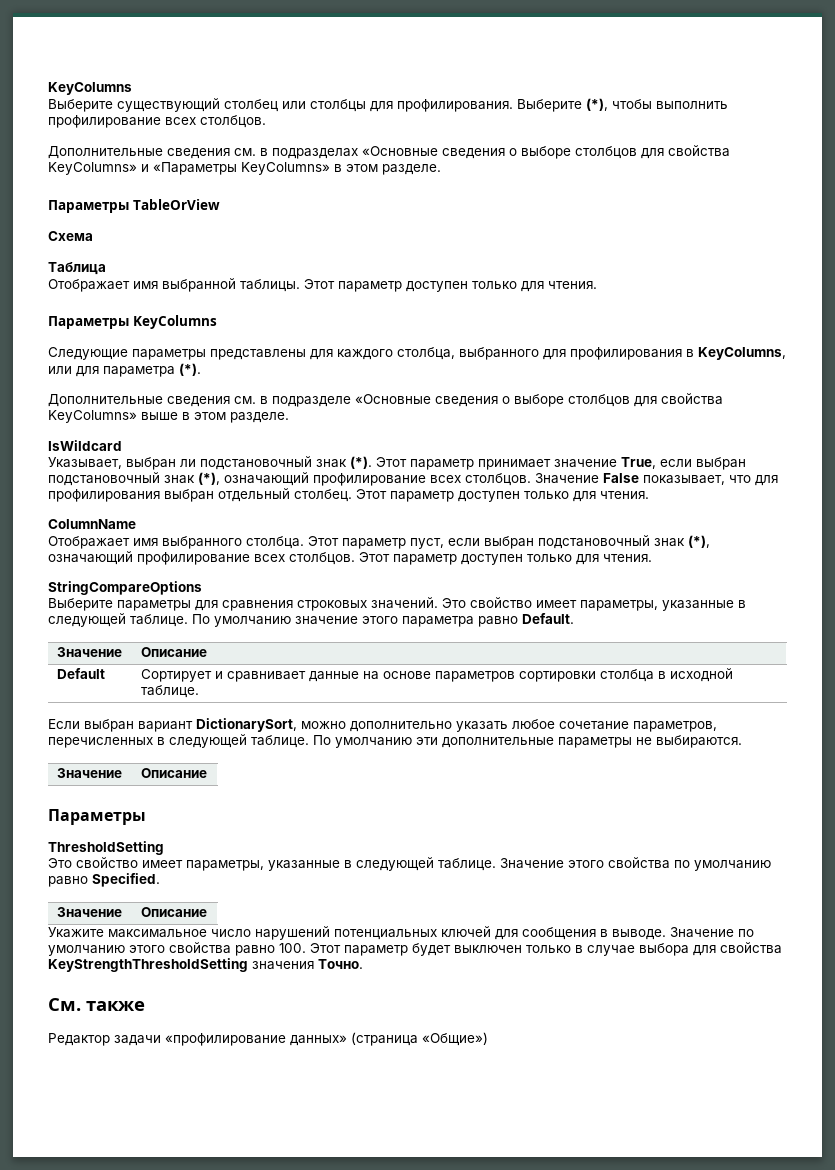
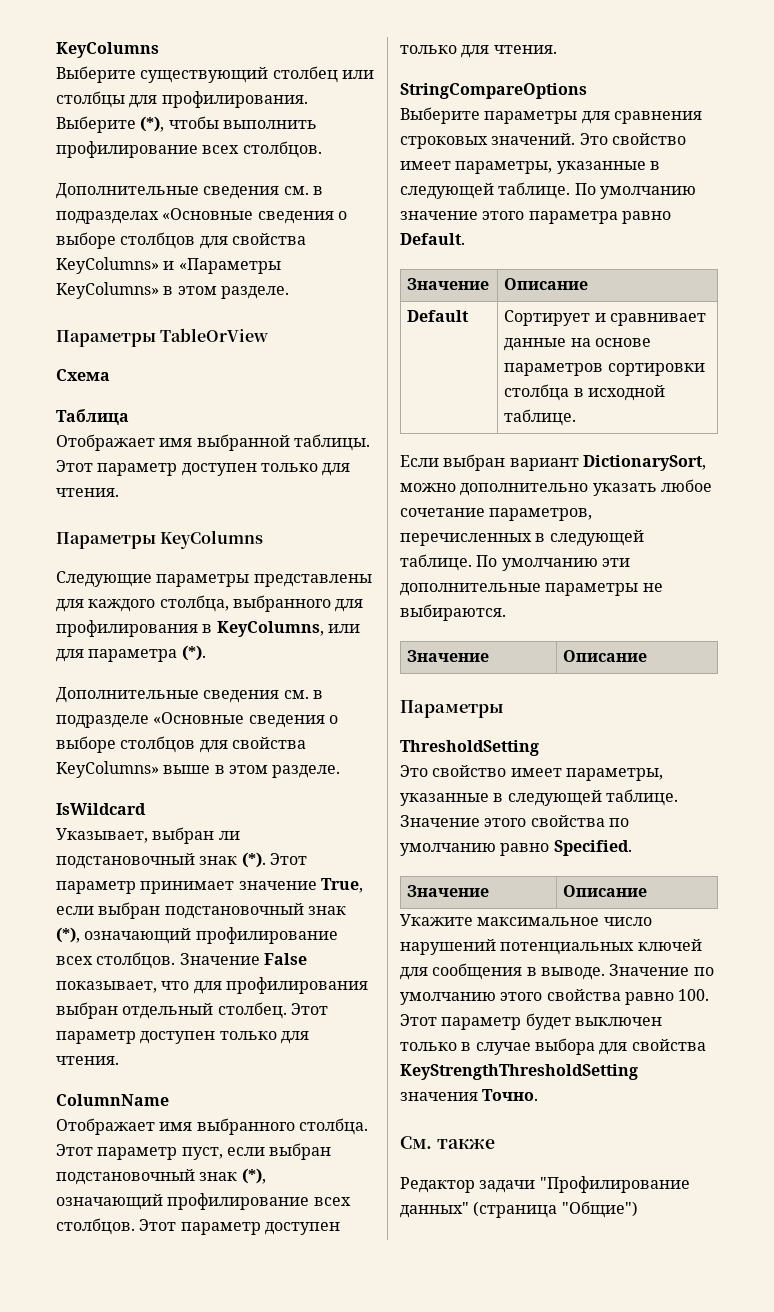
- Редактор задачи «профилирование данных» (страница «Общие»)
+ Редактор задачи "Профилирование данных" (страница "Общие")

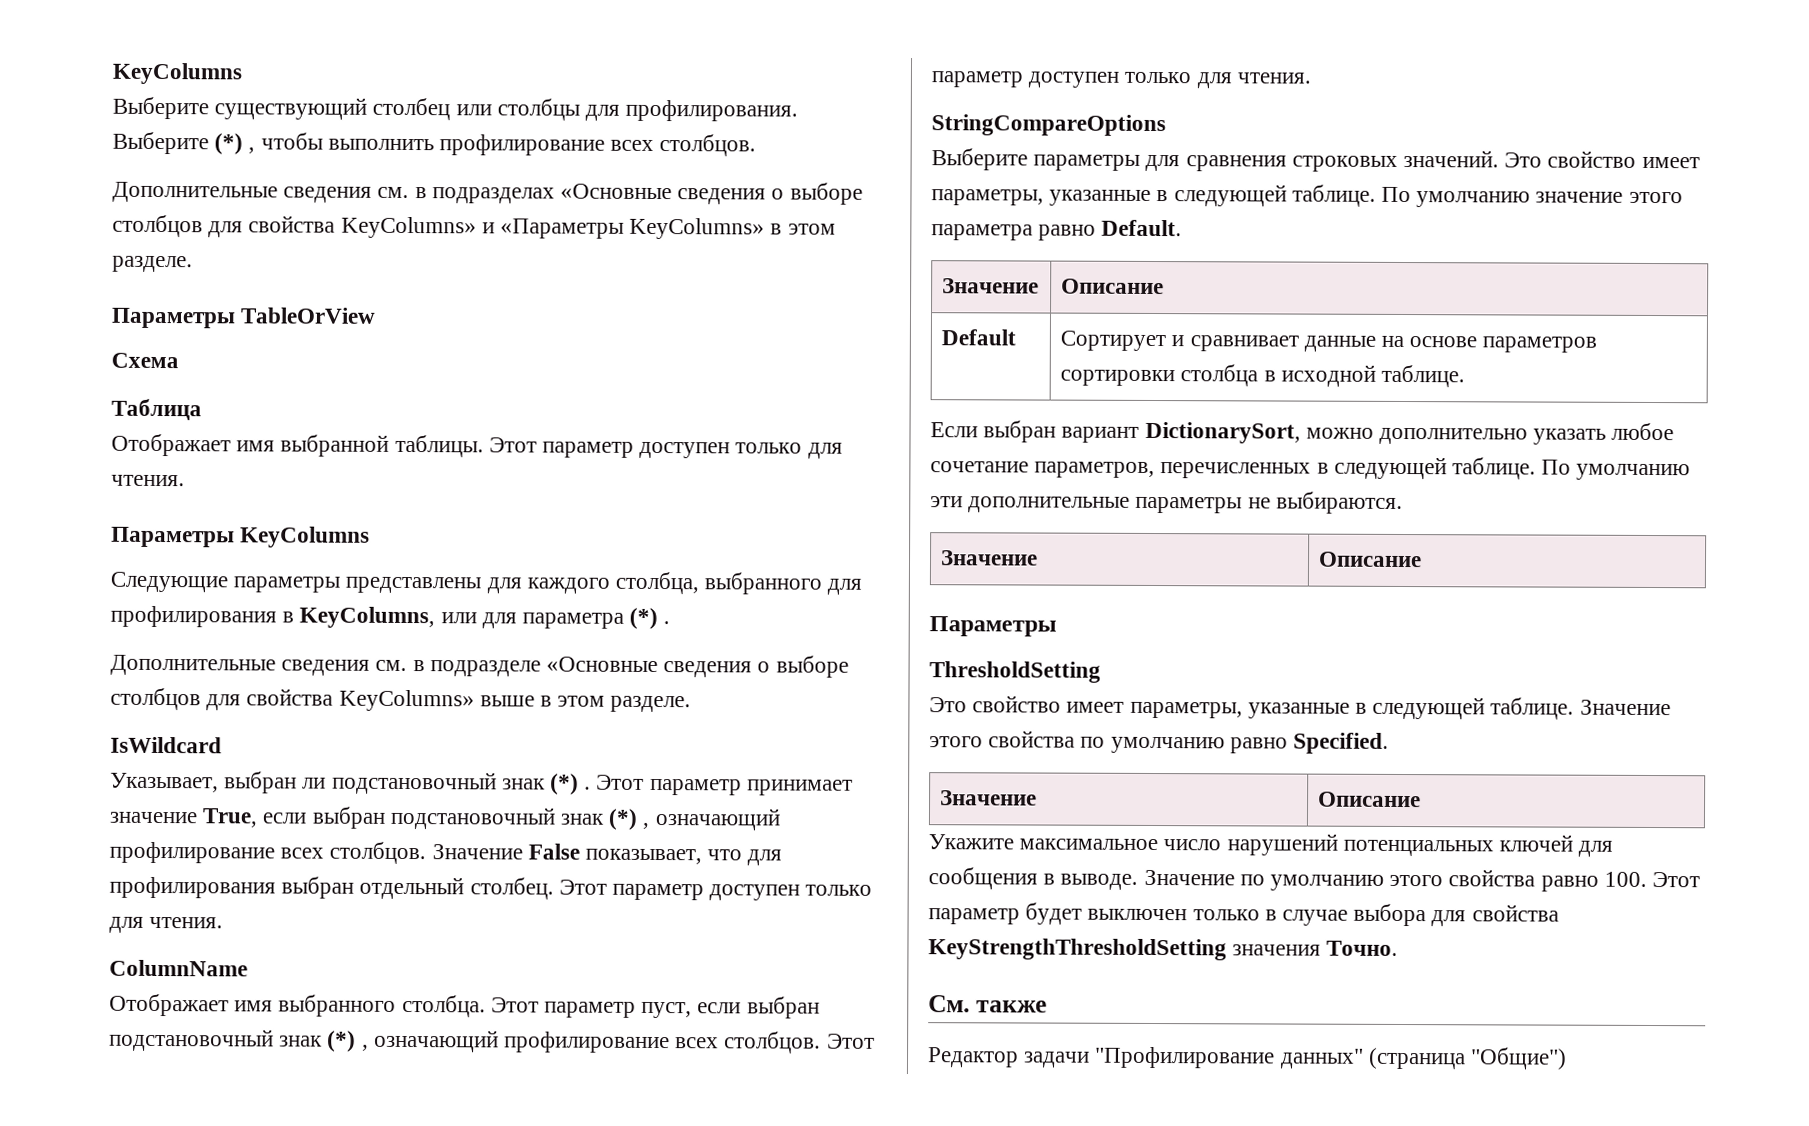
- Выберите (*), чтобы выполнить профилирование всех столбцов.
+ Выберите (*) , чтобы выполнить профилирование всех столбцов.
- Следующие параметры представлены для каждого столбца, выбранного для профилирования в KeyColumns, или для параметра (*).
+ Следующие параметры представлены для каждого столбца, выбранного для профилирования в KeyColumns, или для параметра (*) .
- Указывает, выбран ли подстановочный знак (*).
+ Указывает, выбран ли подстановочный знак (*) .
- Этот параметр принимает значение True, если выбран подстановочный знак (*), означающий профилирование всех столбцов.
+ Этот параметр принимает значение True, если выбран подстановочный знак (*) , означающий профилирование всех столбцов.
- Этот параметр пуст, если выбран подстановочный знак (*), означающий профилирование всех столбцов.
+ Этот параметр пуст, если выбран подстановочный знак (*) , означающий профилирование всех столбцов.

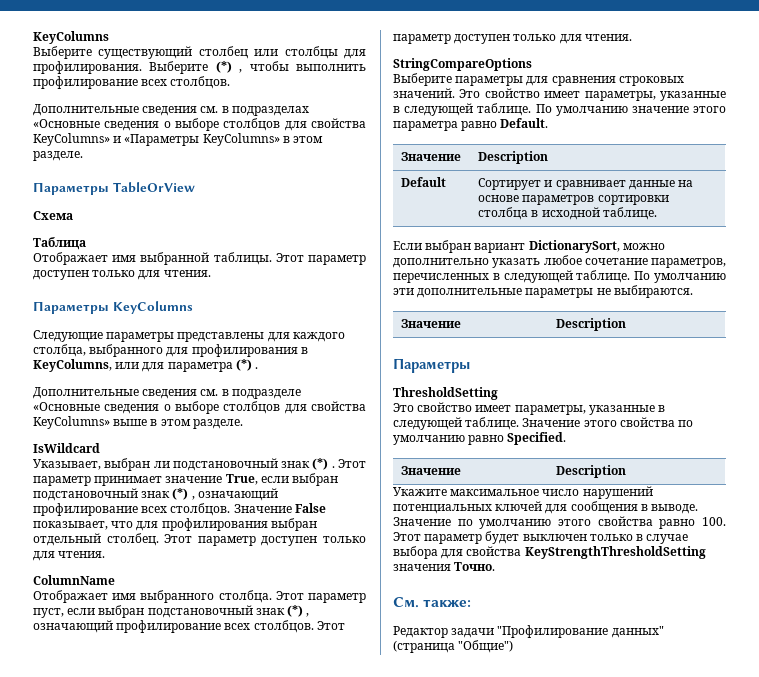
  По умолчанию значение этого параметра равно Default.
- Значение | Описание
+ Значение | Description
  По умолчанию эти дополнительные параметры не выбираются.
- Значение | Описание
+ Значение | Description
  Значение этого свойства по умолчанию равно Specified.
- Значение | Описание
+ Значение | Description
- См. также
+ См. также:

